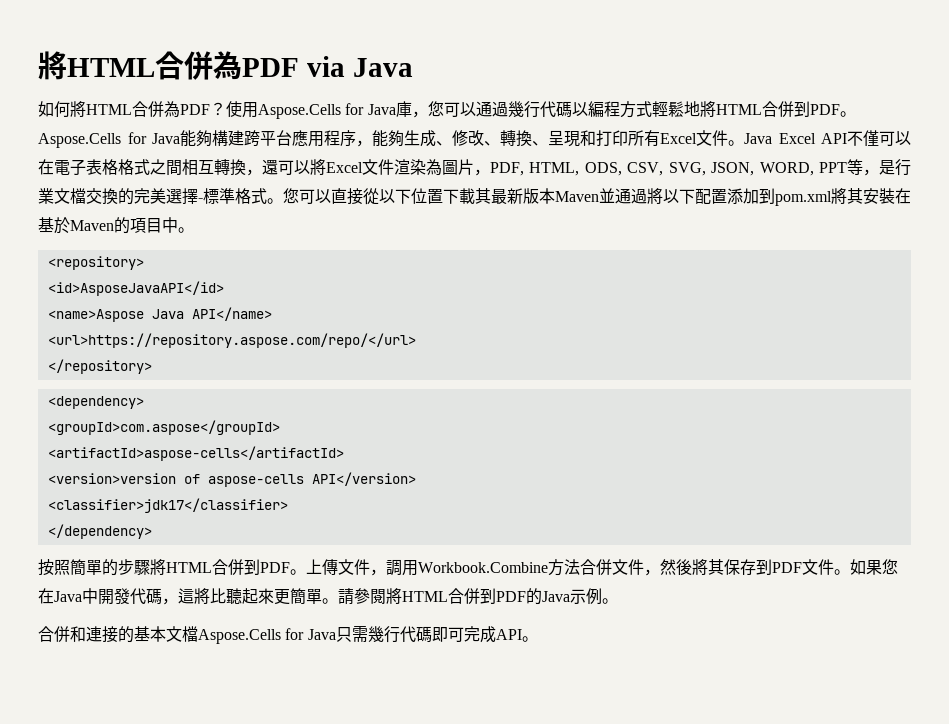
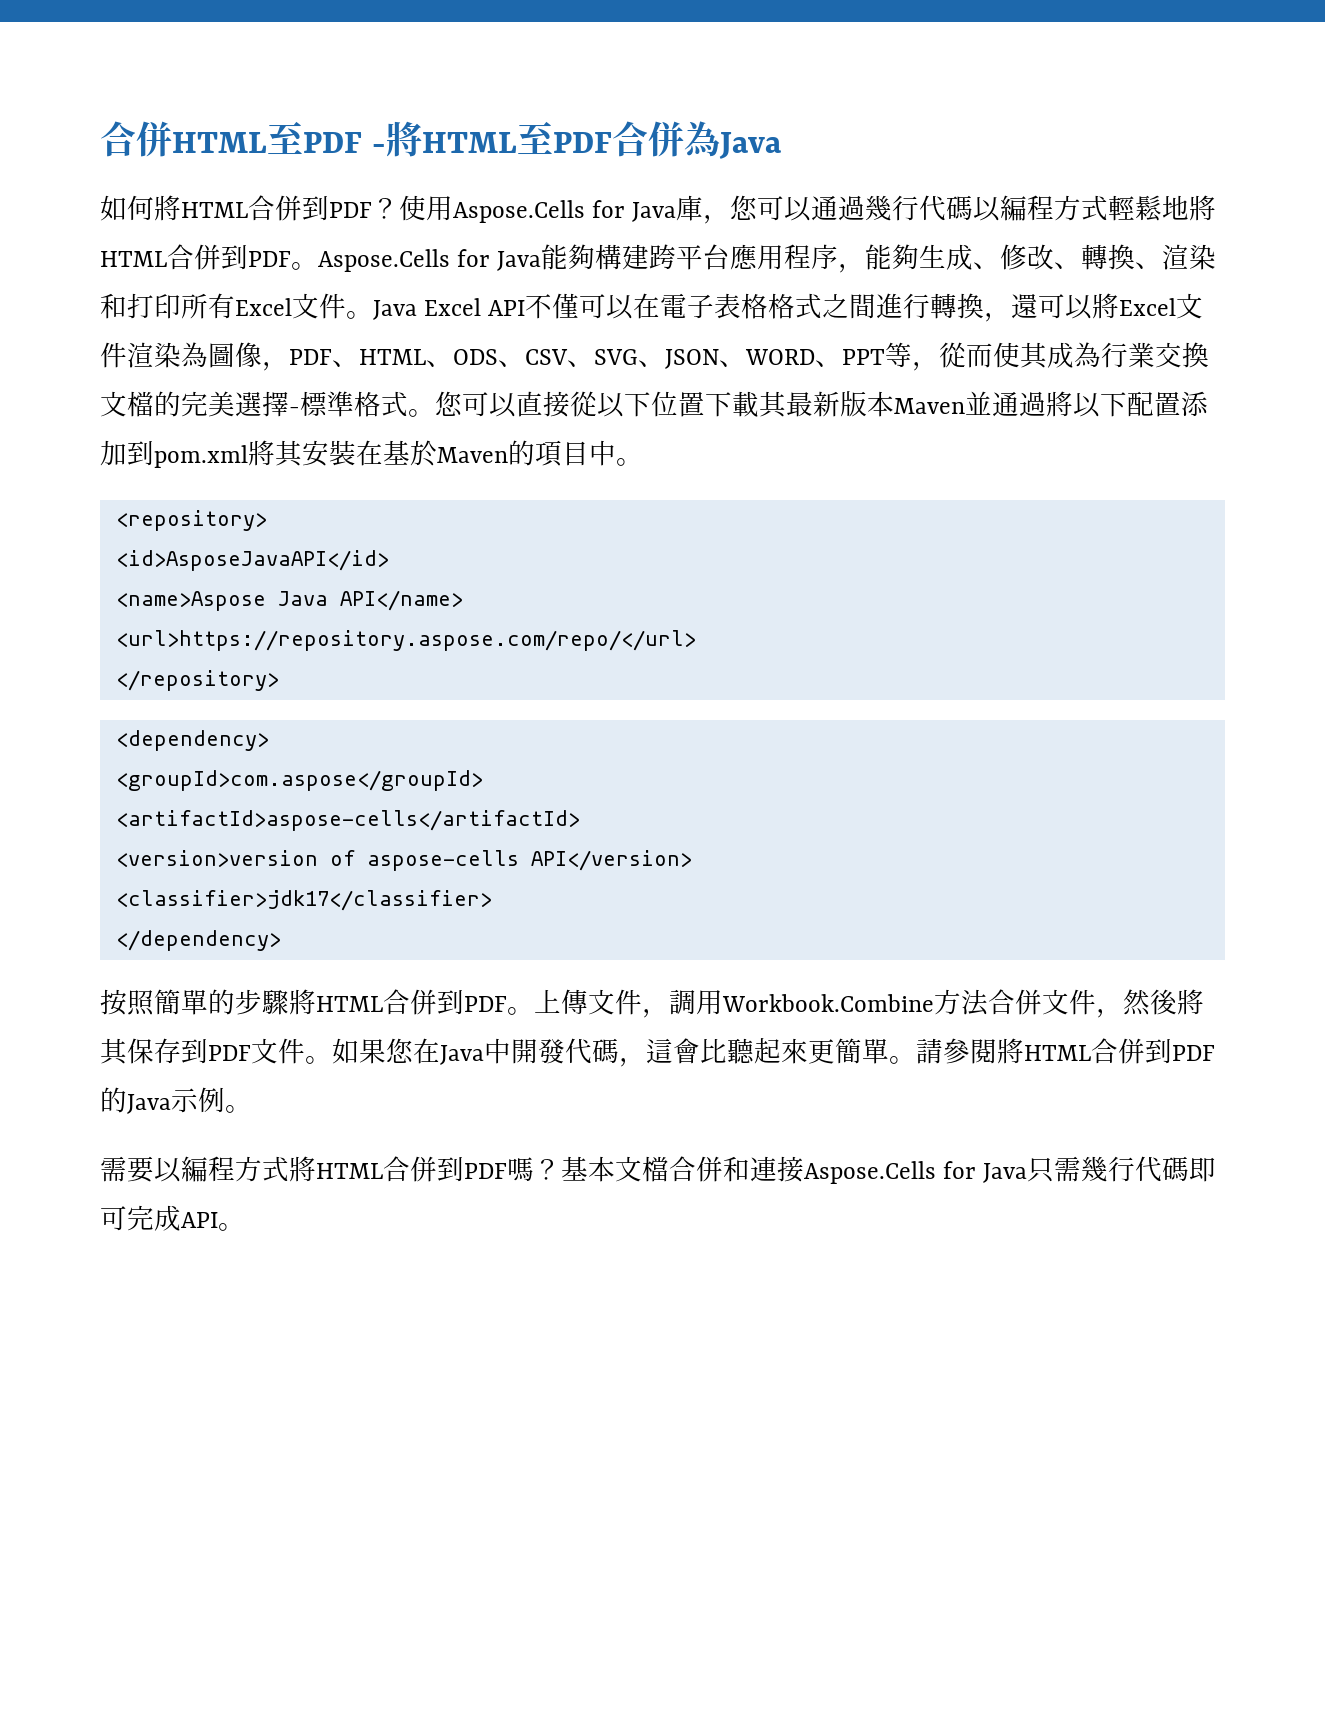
- 將HTML合併為PDF via Java
+ 合併HTML至PDF -將HTML至PDF合併為Java
- 如何將HTML合併為PDF？
+ 如何將HTML合併到PDF？
- Aspose.Cells for Java能夠構建跨平台應用程序，能夠生成、修改、轉換、呈現和打印所有Excel文件。
+ Aspose.Cells for Java能夠構建跨平台應用程序，能夠生成、修改、轉換、渲染和打印所有Excel文件。
- Java Excel API不僅可以在電子表格格式之間相互轉換，還可以將Excel文件渲染為圖片，PDF, HTML, ODS, CSV, SVG, JSON, WORD, PPT等，是行業文檔交換的完美選擇-標準格式。
+ Java Excel API不僅可以在電子表格格式之間進行轉換，還可以將Excel文件渲染為圖像，PDF、HTML、ODS、CSV、SVG、JSON、WORD、PPT等，從而使其成為行業交換文檔的完美選擇-標準格式。
- 如果您在Java中開發代碼，這將比聽起來更簡單。
+ 如果您在Java中開發代碼，這會比聽起來更簡單。
- 合併和連接的基本文檔Aspose.Cells for Java只需幾行代碼即可完成API。
+ 需要以編程方式將HTML合併到PDF嗎？基本文檔合併和連接Aspose.Cells for Java只需幾行代碼即可完成API。

